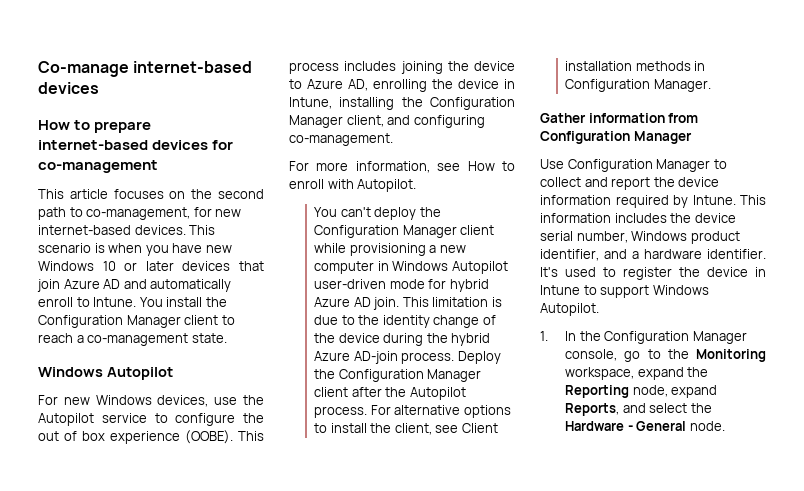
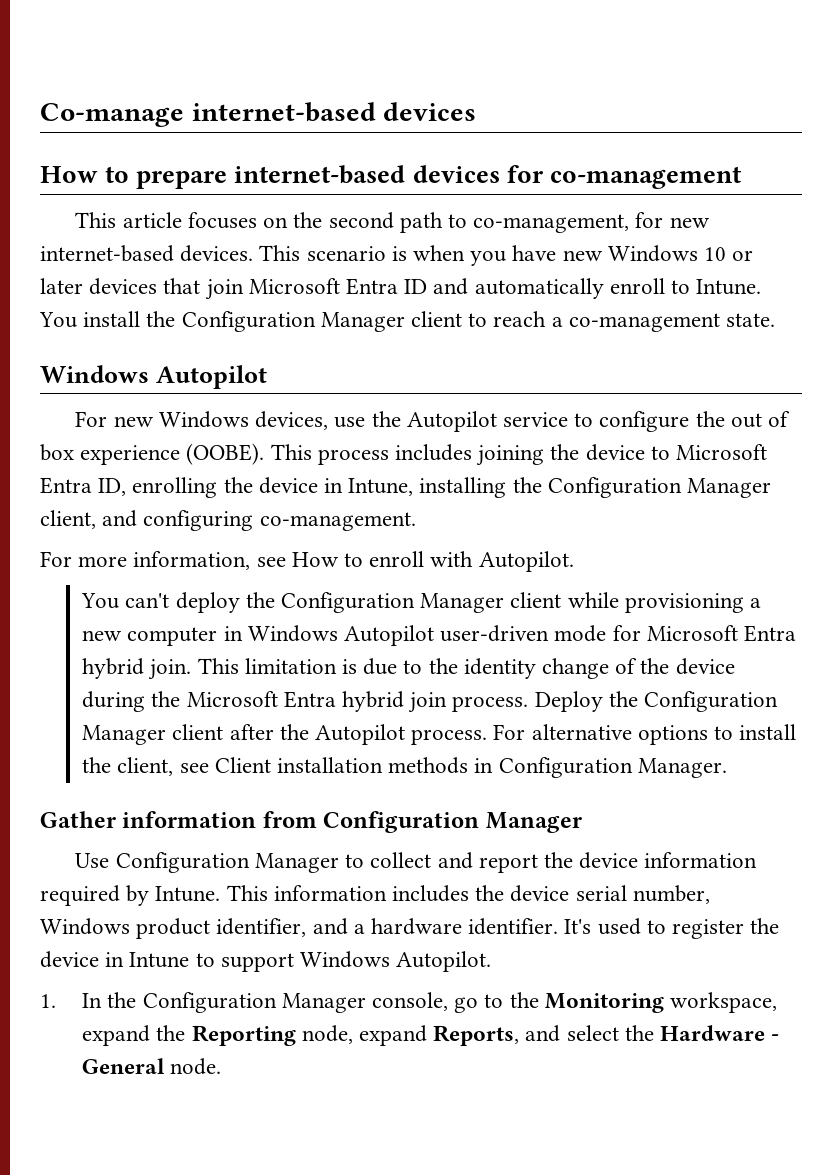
- This scenario is when you have new Windows 10 or later devices that join Azure AD and automatically enroll to Intune.
+ This scenario is when you have new Windows 10 or later devices that join Microsoft Entra ID and automatically enroll to Intune.
- This process includes joining the device to Azure AD, enrolling the device in Intune, installing the Configuration Manager client, and configuring co-management.
+ This process includes joining the device to Microsoft Entra ID, enrolling the device in Intune, installing the Configuration Manager client, and configuring co-management.
- You can't deploy the Configuration Manager client while provisioning a new computer in Windows Autopilot user-driven mode for hybrid Azure AD join.
+ You can't deploy the Configuration Manager client while provisioning a new computer in Windows Autopilot user-driven mode for Microsoft Entra hybrid join.
- This limitation is due to the identity change of the device during the hybrid Azure AD-join process.
+ This limitation is due to the identity change of the device during the Microsoft Entra hybrid join process.

